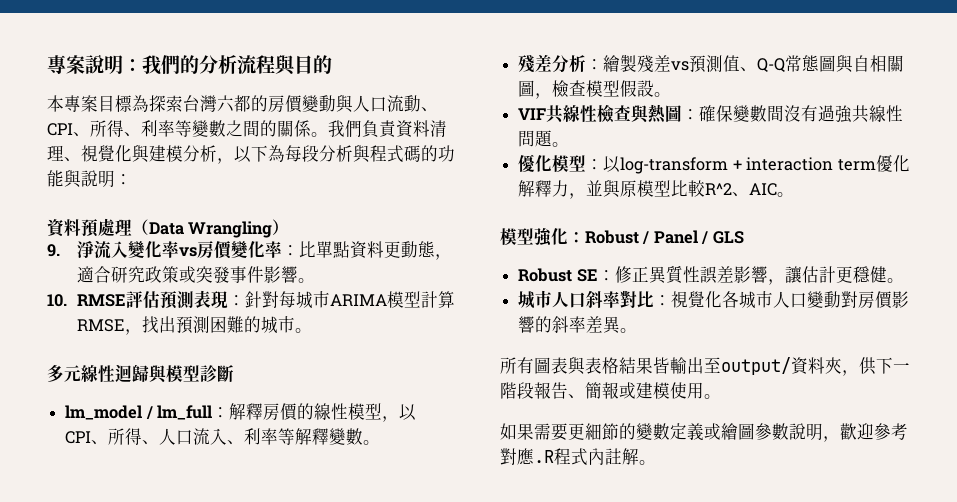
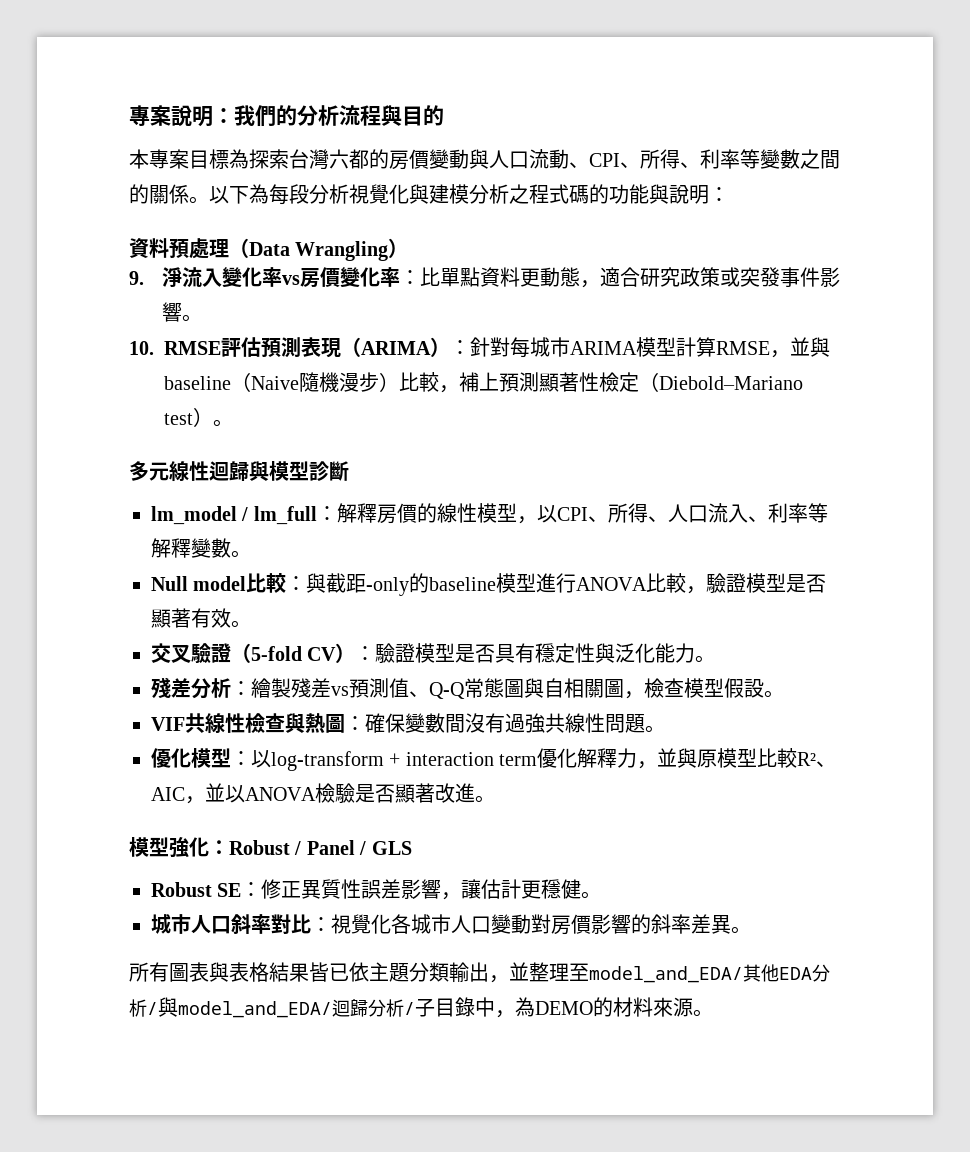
- 我們負責資料清理、視覺化與建模分析，以下為每段分析與程式碼的功能與說明：
+ 以下為每段分析視覺化與建模分析之程式碼的功能與說明：
- 10. RMSE評估預測表現：針對每城市ARIMA模型計算RMSE，找出預測困難的城市。
+ 10. RMSE評估預測表現（ARIMA）：針對每城市ARIMA模型計算RMSE，並與baseline（Naive隨機漫步）比較，補上預測顯著性檢定（Diebold–Mariano test）。
+ Null model比較：與截距-only的baseline模型進行ANOVA比較，驗證模型是否顯著有效。
+ 交叉驗證（5-fold CV）：驗證模型是否具有穩定性與泛化能力。
- 優化模型：以log-transform + interaction term優化解釋力，並與原模型比較R^2、AIC。
+ 優化模型：以log-transform + interaction term優化解釋力，並與原模型比較R²、AIC，並以ANOVA檢驗是否顯著改進。
- 所有圖表與表格結果皆輸出至output/資料夾，供下一階段報告、簡報或建模使用。
- 如果需要更細節的變數定義或繪圖參數說明，歡迎參考對應.R程式內註解。
+ 所有圖表與表格結果皆已依主題分類輸出，並整理至model_and_EDA/其他EDA分析/與model_and_EDA/迴歸分析/子目錄中，為DEMO的材料來源。

